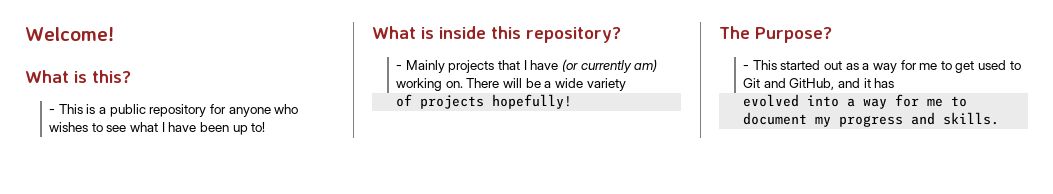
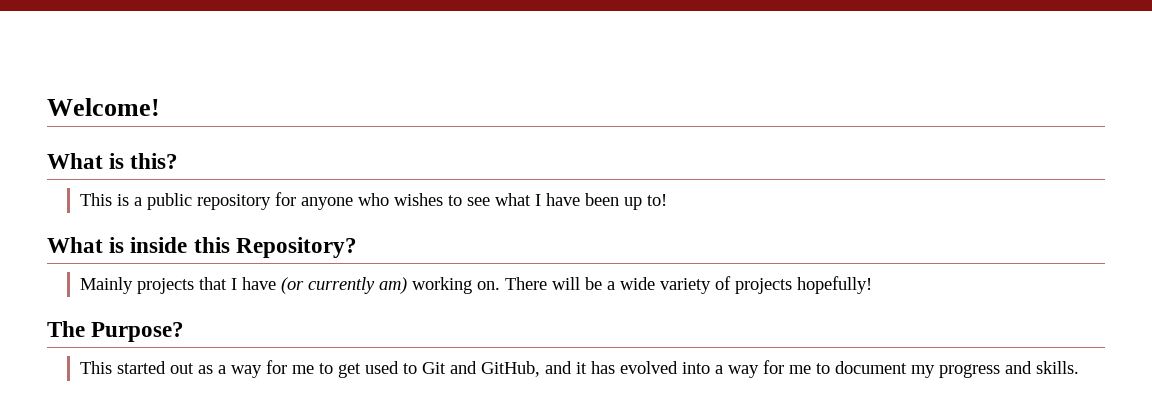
- - This is a public repository for anyone who wishes to see what I have been up to!
+ This is a public repository for anyone who wishes to see what I have been up to!
- What is inside this repository?
- - Mainly projects that I have (or currently am) working on.
+ What is inside this Repository?
+ Mainly projects that I have (or currently am) working on.
- There will be a wide variety
- of projects hopefully!
+ There will be a wide variety of projects hopefully!
- - This started out as a way for me to get used to Git and GitHub, and it has
- evolved into a way for me to document my progress and skills.
+ This started out as a way for me to get used to Git and GitHub, and it has evolved into a way for me to document my progress and skills.

